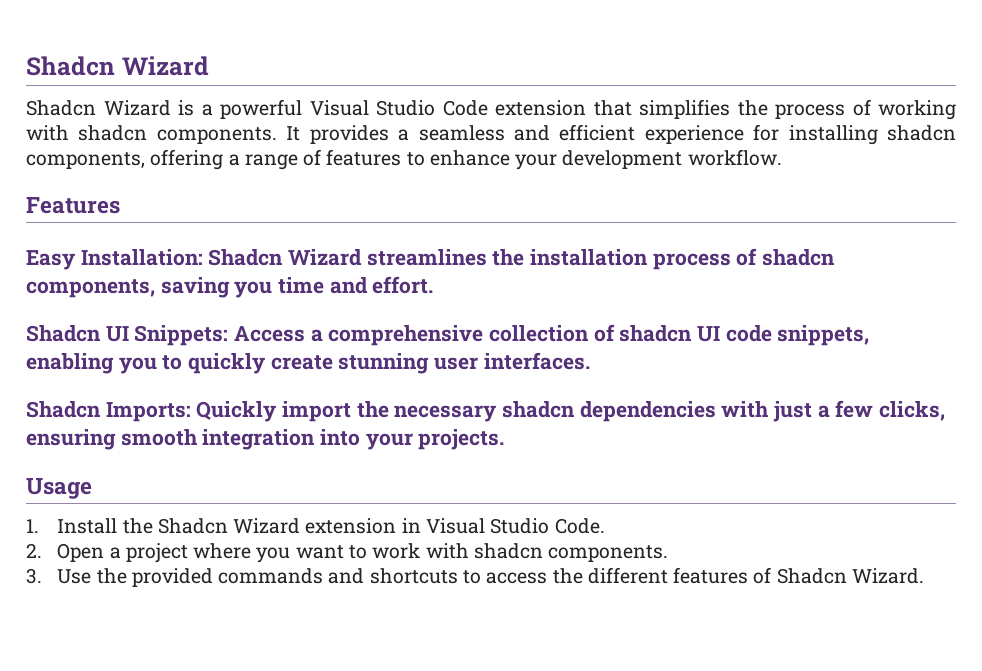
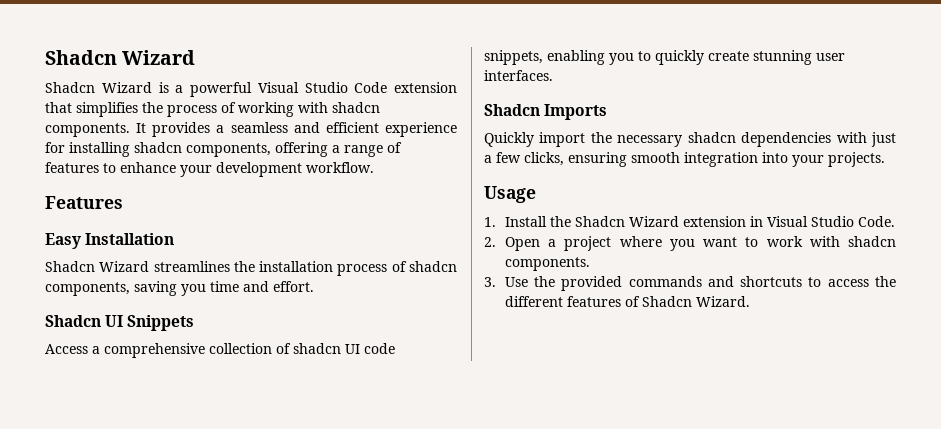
- Easy Installation: Shadcn Wizard streamlines the installation process of shadcn components, saving you time and effort.
+ Easy Installation
+ Shadcn Wizard streamlines the installation process of shadcn components, saving you time and effort.
- Shadcn UI Snippets: Access a comprehensive collection of shadcn UI code snippets, enabling you to quickly create stunning user interfaces.
+ Shadcn UI Snippets
+ Access a comprehensive collection of shadcn UI code snippets, enabling you to quickly create stunning user interfaces.
- Shadcn Imports: Quickly import the necessary shadcn dependencies with just a few clicks, ensuring smooth integration into your projects.
+ Shadcn Imports
+ Quickly import the necessary shadcn dependencies with just a few clicks, ensuring smooth integration into your projects.

